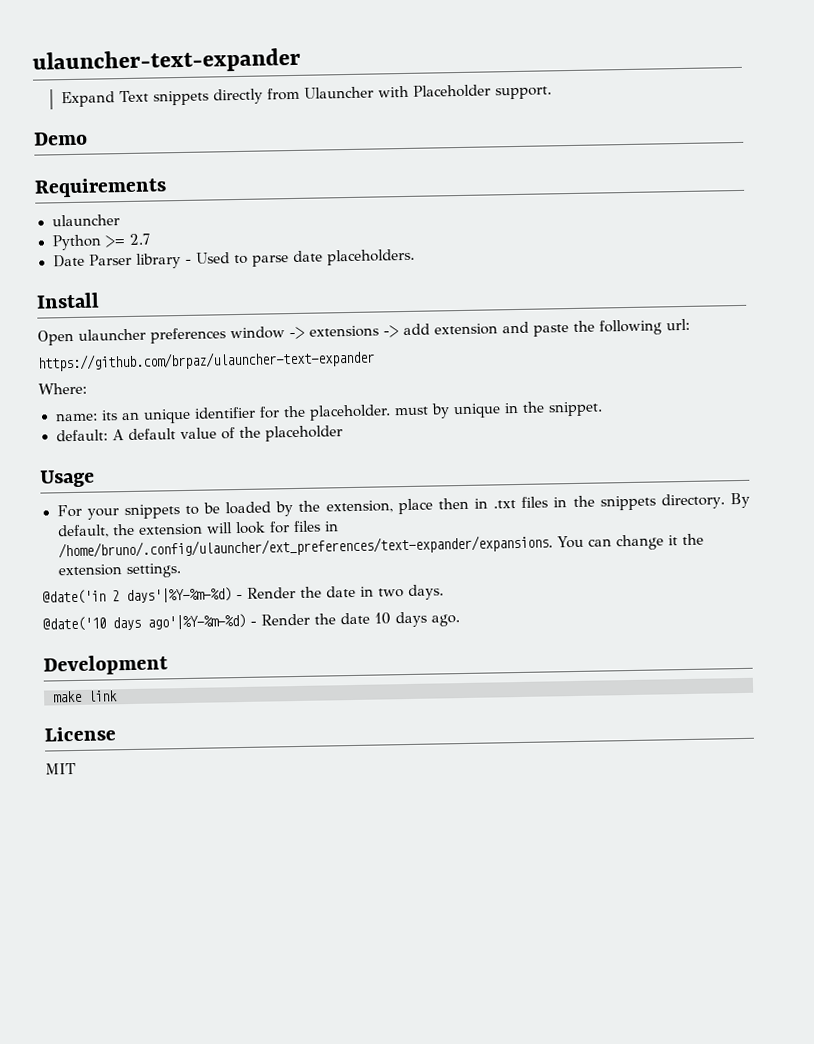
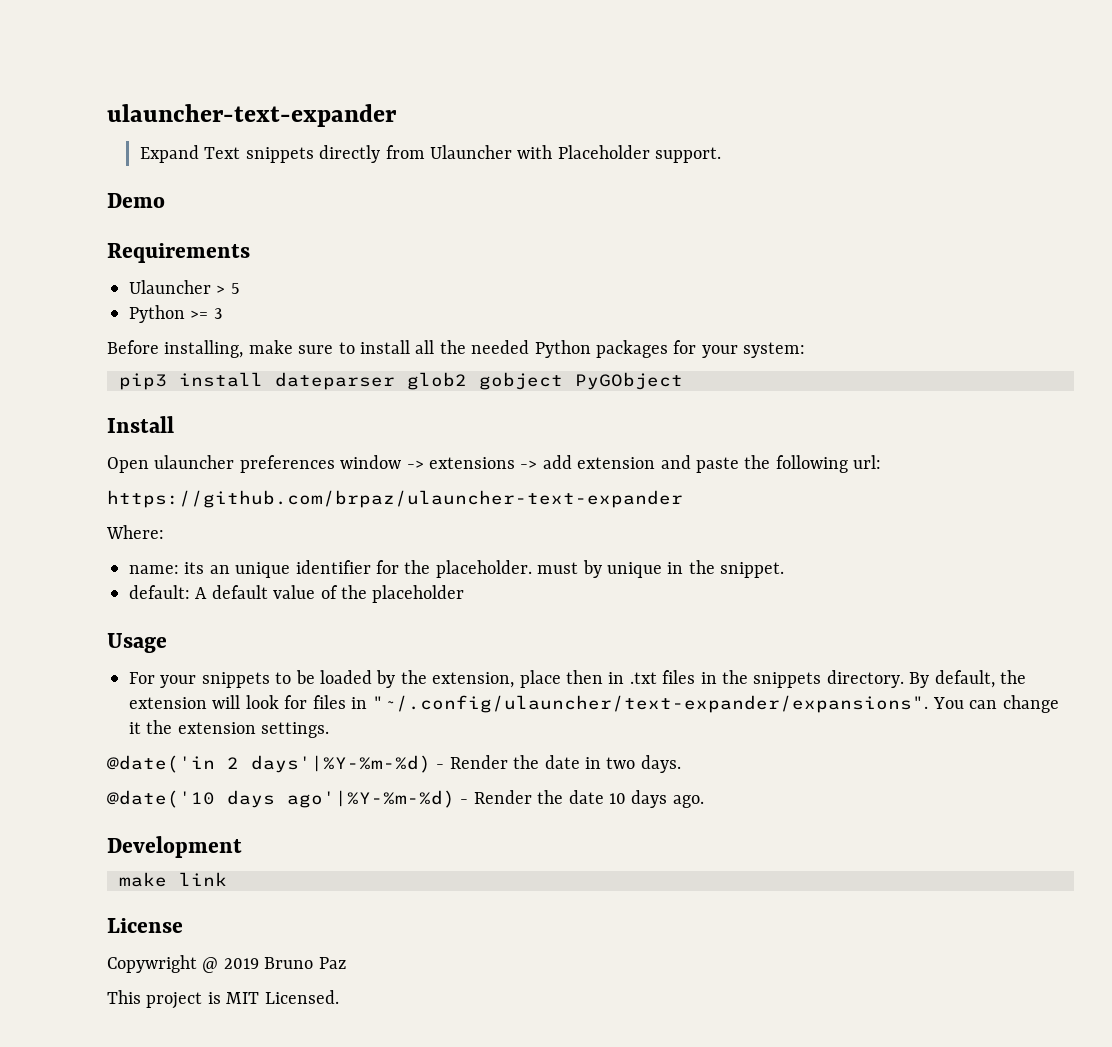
  Requirements
- ulauncher
+ Ulauncher > 5
- Python >= 2.7
- Date Parser library - Used to parse date placeholders.
+ Python >= 3
+ Before installing, make sure to install all the needed Python packages for your system:
+ pip3 install dateparser glob2 gobject PyGObject
- By default, the extension will look for files in /home/bruno/.config/ulauncher/ext_preferences/text-expander/expansions. You can change it the extension settings.
+ By default, the extension will look for files in "~/.config/ulauncher/text-expander/expansions". You can change it the extension settings.
- MIT
+ Copywright @ 2019 Bruno Paz
+ This project is MIT Licensed.

